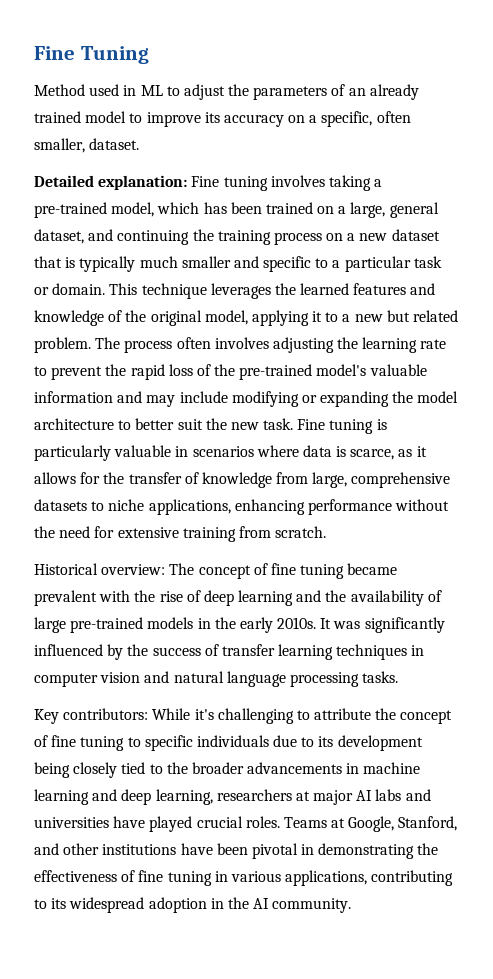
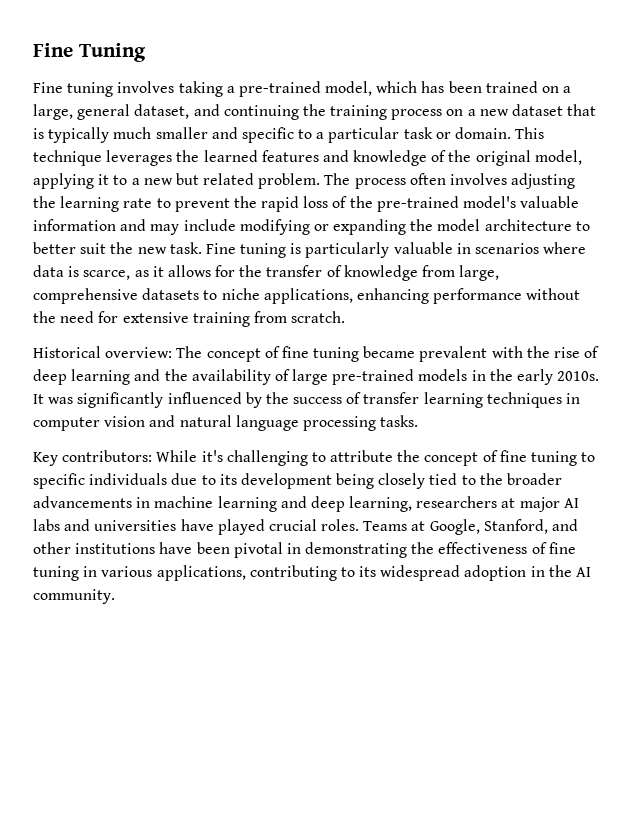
- Method used in ML to adjust the parameters of an already trained model to improve its accuracy on a specific, often smaller, dataset.
- Detailed explanation: Fine tuning involves taking a pre-trained model, which has been trained on a large, general dataset, and continuing the training process on a new dataset that is typically much smaller and specific to a particular task or domain.
+ Fine tuning involves taking a pre-trained model, which has been trained on a large, general dataset, and continuing the training process on a new dataset that is typically much smaller and specific to a particular task or domain.

